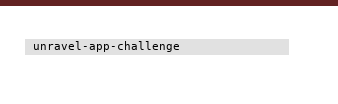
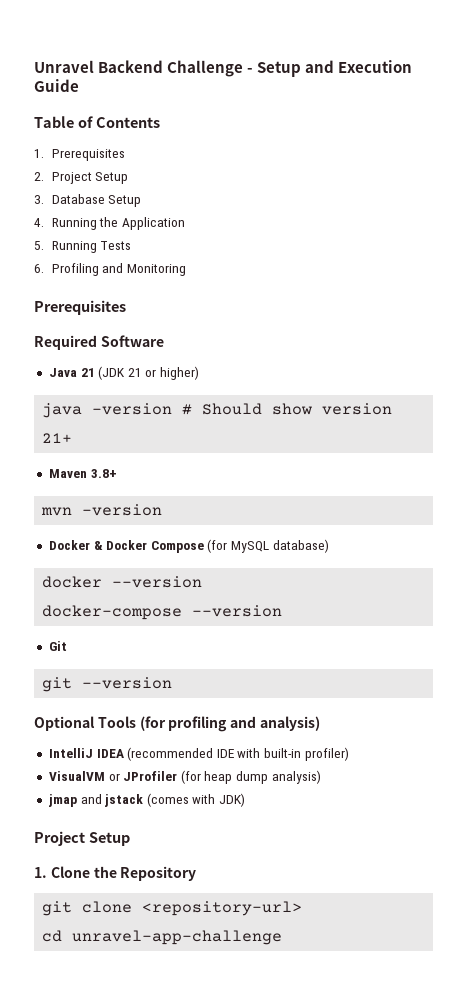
- unravel-app-challenge
+ Unravel Backend Challenge - Setup and Execution Guide
+ Table of Contents
+ 1. Prerequisites
+ 2. Project Setup
+ 3. Database Setup
+ 4. Running the Application
+ 5. Running Tests
+ 6. Profiling and Monitoring
+ Prerequisites
+ Required Software
+ Java 21 (JDK 21 or higher)
+ java -version # Should show version 21+
+ Maven 3.8+
+ mvn -version
+ Docker & Docker Compose (for MySQL database)
+ docker --version
+ docker-compose --version
+ Git
+ git --version
+ Optional Tools (for profiling and analysis)
+ IntelliJ IDEA (recommended IDE with built-in profiler)
+ VisualVM or JProfiler (for heap dump analysis)
+ jmap and jstack (comes with JDK)
+ Project Setup
+ 1. Clone the Repository
+ git clone <repository-url>
+ cd unravel-app-challenge

